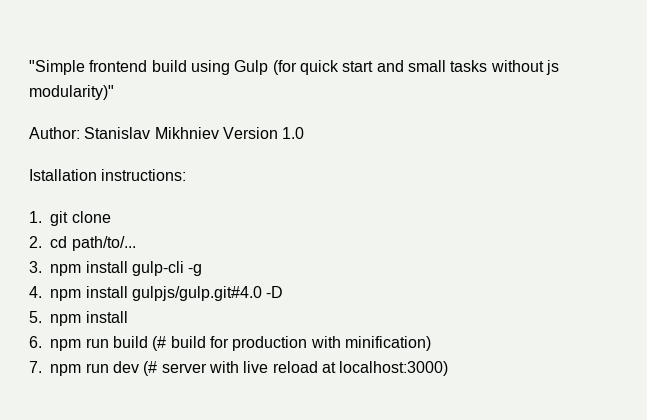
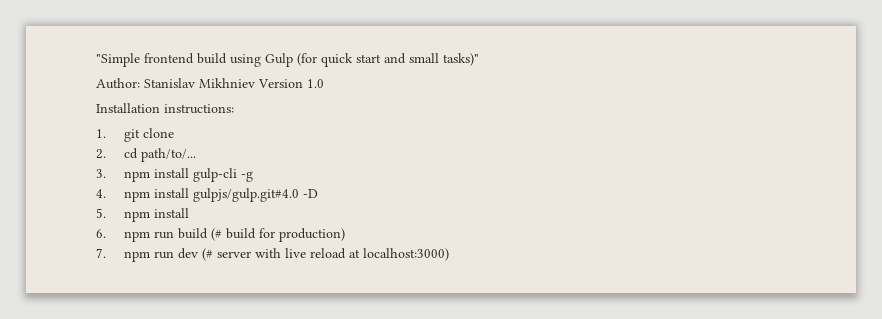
- "Simple frontend build using Gulp (for quick start and small tasks without js modularity)"
+ "Simple frontend build using Gulp (for quick start and small tasks)"
- Istallation instructions:
+ Installation instructions:
- 6. npm run build (# build for production with minification)
+ 6. npm run build (# build for production)

